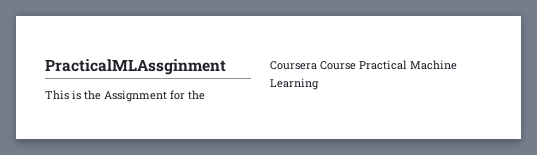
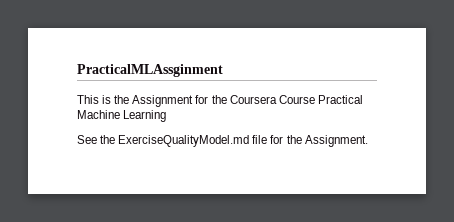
+ See the ExerciseQualityModel.md file for the Assignment.

